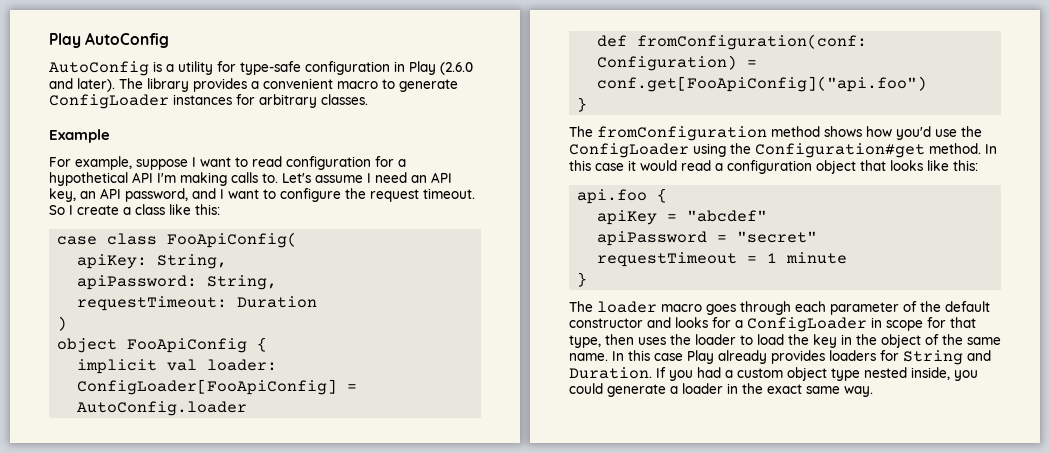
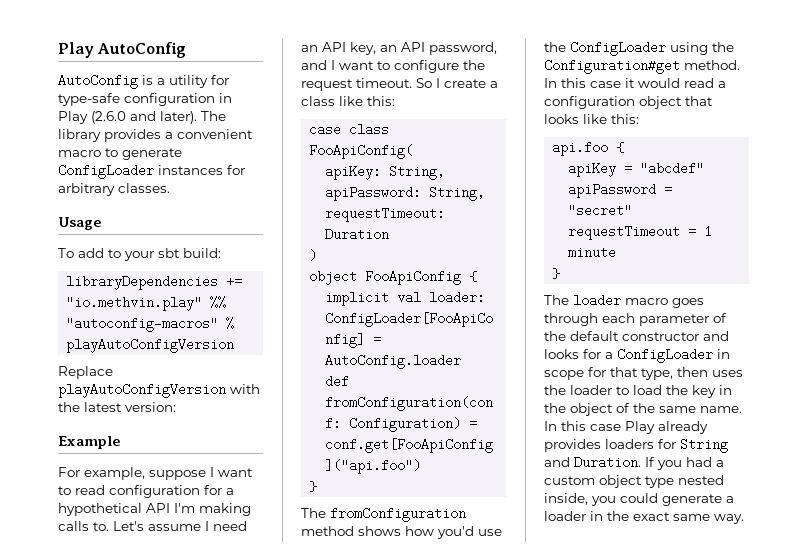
+ Usage
+ To add to your sbt build:
+ libraryDependencies += "io.methvin.play" %% "autoconfig-macros" % playAutoConfigVersion
+ Replace playAutoConfigVersion with the latest version:

